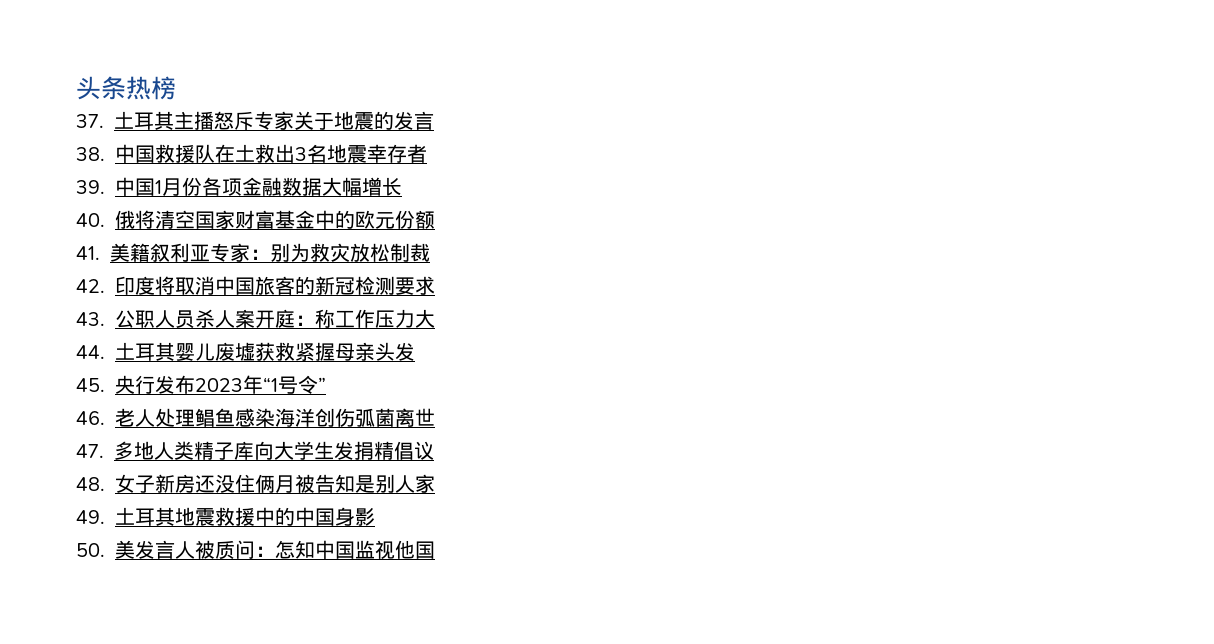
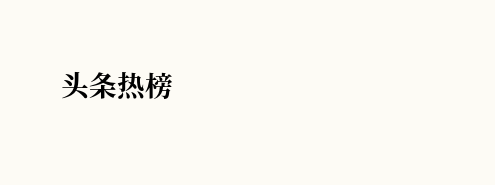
- 37.土耳其主播怒斥专家关于地震的发言
- 38.中国救援队在土救出3名地震幸存者
- 39.中国1月份各项金融数据大幅增长
- 40.俄将清空国家财富基金中的欧元份额
- 41.美籍叙利亚专家：别为救灾放松制裁
- 42.印度将取消中国旅客的新冠检测要求
- 43.公职人员杀人案开庭：称工作压力大
- 44.土耳其婴儿废墟获救紧握母亲头发
- 45.央行发布2023年“1号令”
- 46.老人处理鲳鱼感染海洋创伤弧菌离世
- 47.多地人类精子库向大学生发捐精倡议
- 48.女子新房还没住俩月被告知是别人家
- 49.土耳其地震救援中的中国身影
- 50.美发言人被质问：怎知中国监视他国

